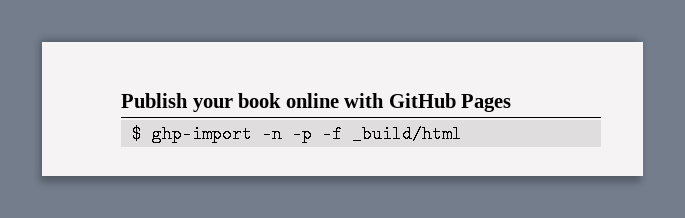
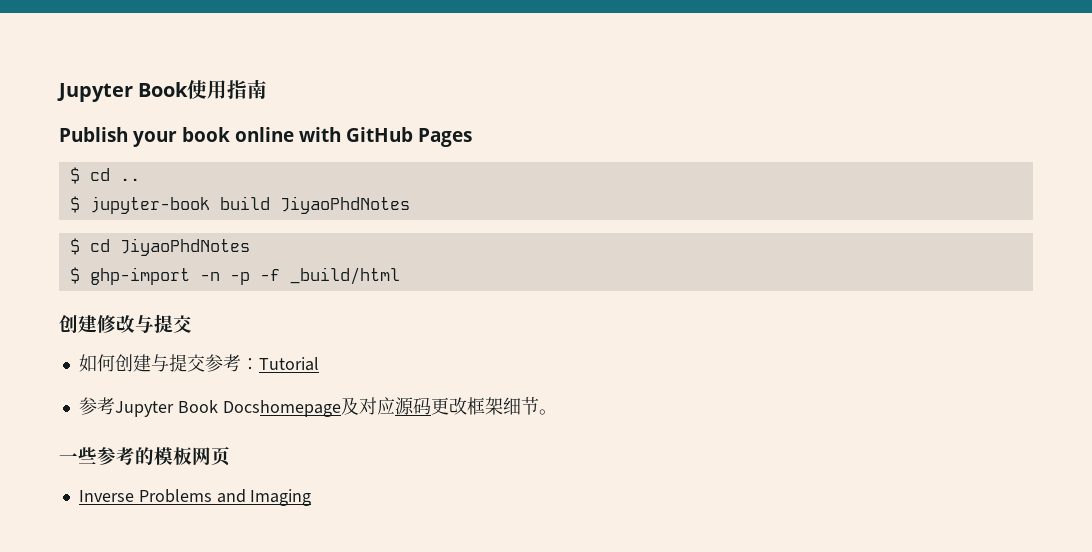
+ Jupyter Book使用指南
+ $ cd ..
+ $ jupyter-book build JiyaoPhdNotes
+ $ cd JiyaoPhdNotes
+ 创建修改与提交
+ 如何创建与提交参考：Tutorial
+ 参考Jupyter Book Docshomepage及对应源码更改框架细节。
+ 一些参考的模板网页
+ Inverse Problems and Imaging

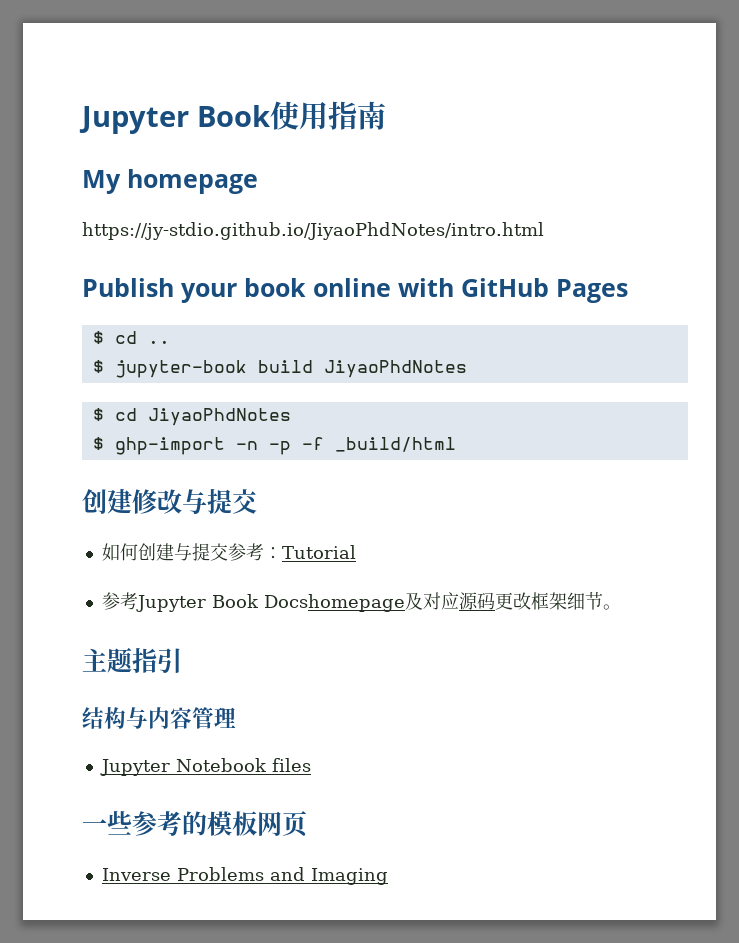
+ My homepage
+ https://jy-stdio.github.io/JiyaoPhdNotes/intro.html
+ 主题指引
+ 结构与内容管理
+ Jupyter Notebook files

